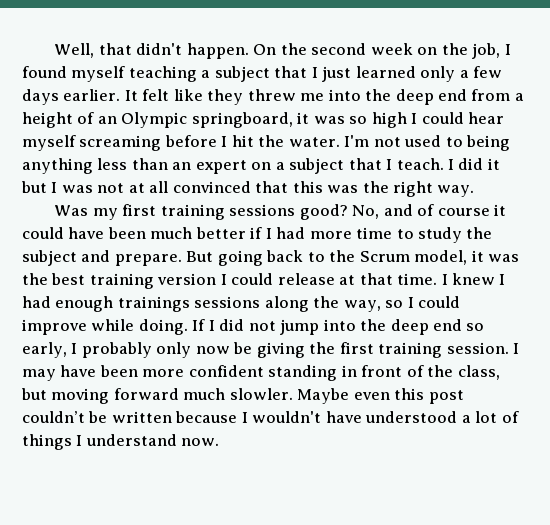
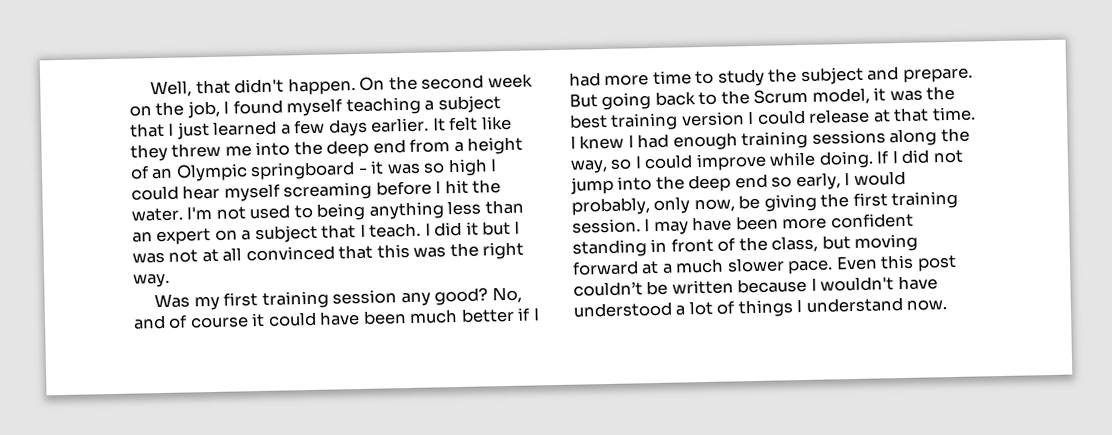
- On the second week on the job, I found myself teaching a subject that I just learned only a few days earlier.
+ On the second week on the job, I found myself teaching a subject that I just learned a few days earlier.
- It felt like they threw me into the deep end from a height of an Olympic springboard, it was so high I could hear myself screaming before I hit the water.
+ It felt like they threw me into the deep end from a height of an Olympic springboard - it was so high I could hear myself screaming before I hit the water.
- Was my first training sessions good?
+ Was my first training session any good?
- I knew I had enough trainings sessions along the way, so I could improve while doing.
+ I knew I had enough training sessions along the way, so I could improve while doing.
- If I did not jump into the deep end so early, I probably only now be giving the first training session.
+ If I did not jump into the deep end so early, I would probably, only now, be giving the first training session.
- I may have been more confident standing in front of the class, but moving forward much slowler. Maybe even this post couldn’t be written because I wouldn't have understood a lot of things I understand now.
+ I may have been more confident standing in front of the class, but moving forward at a much slower pace. Even this post couldn’t be written because I wouldn't have understood a lot of things I understand now.

